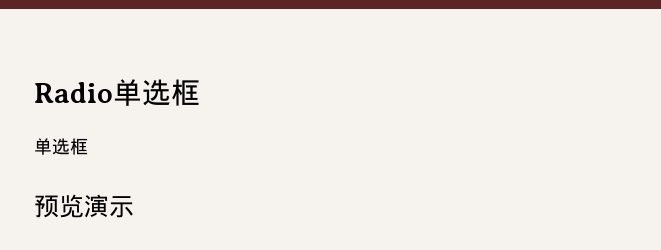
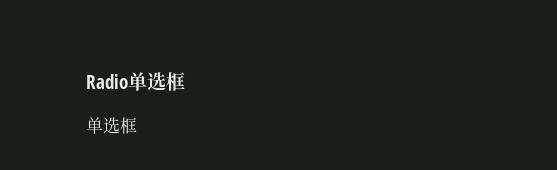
- 预览演示

